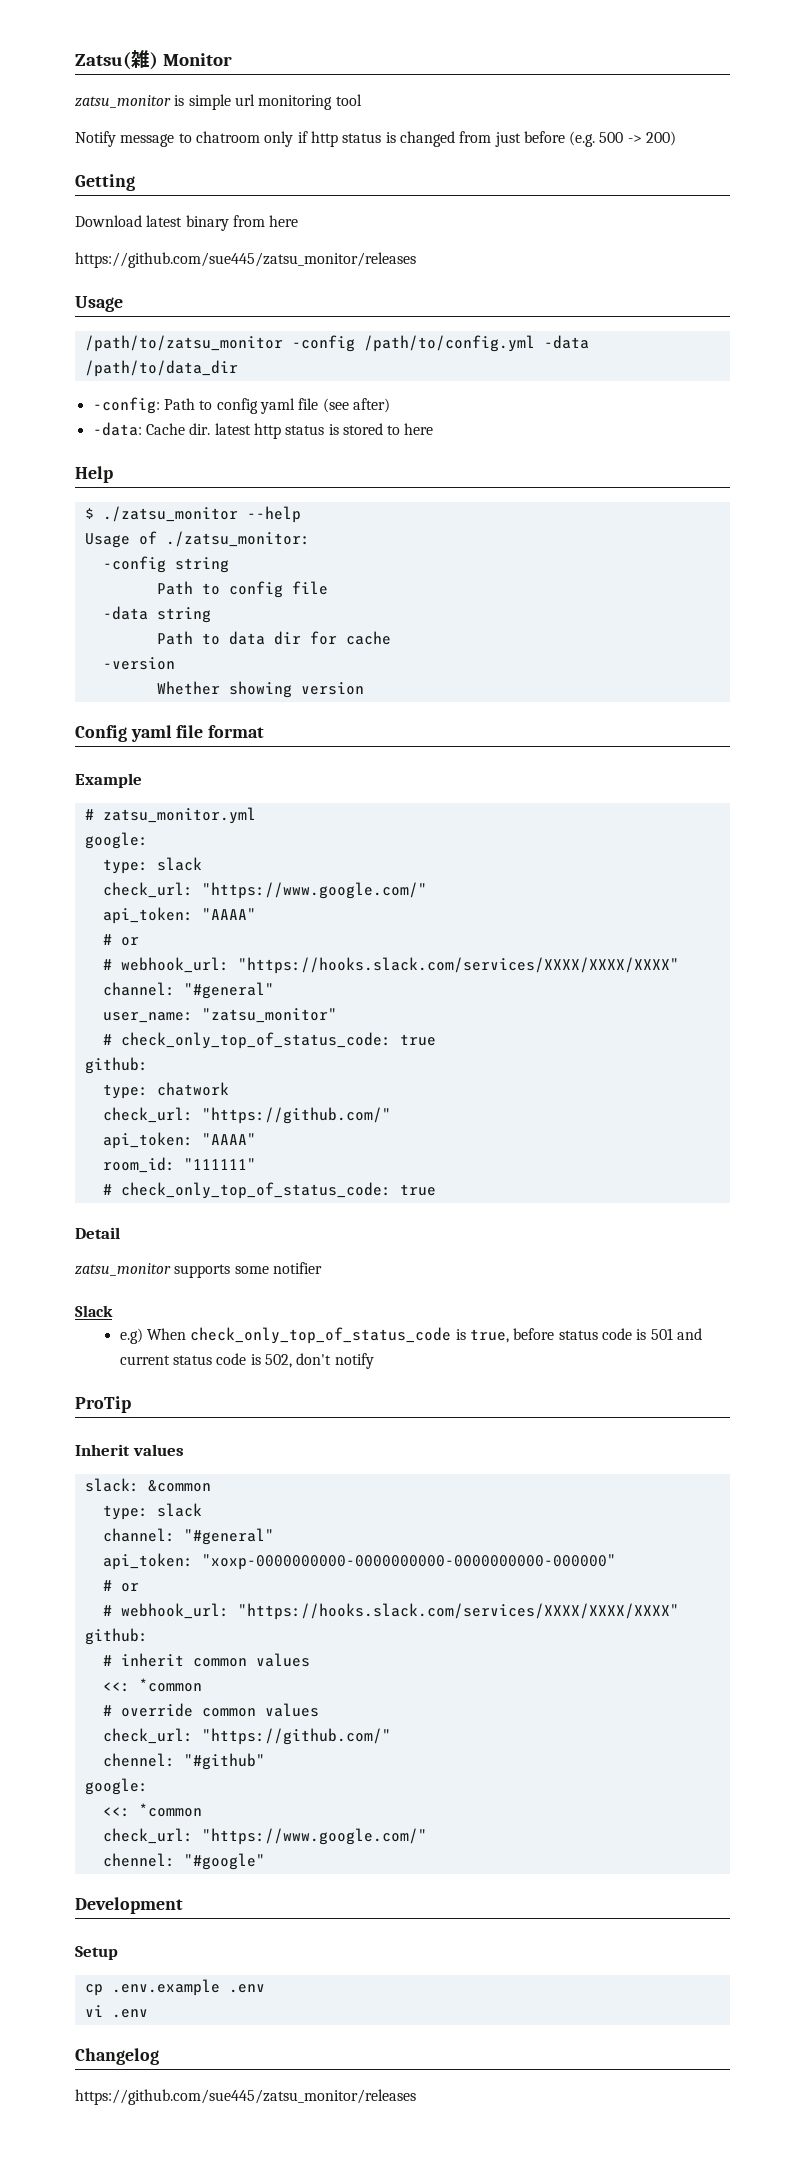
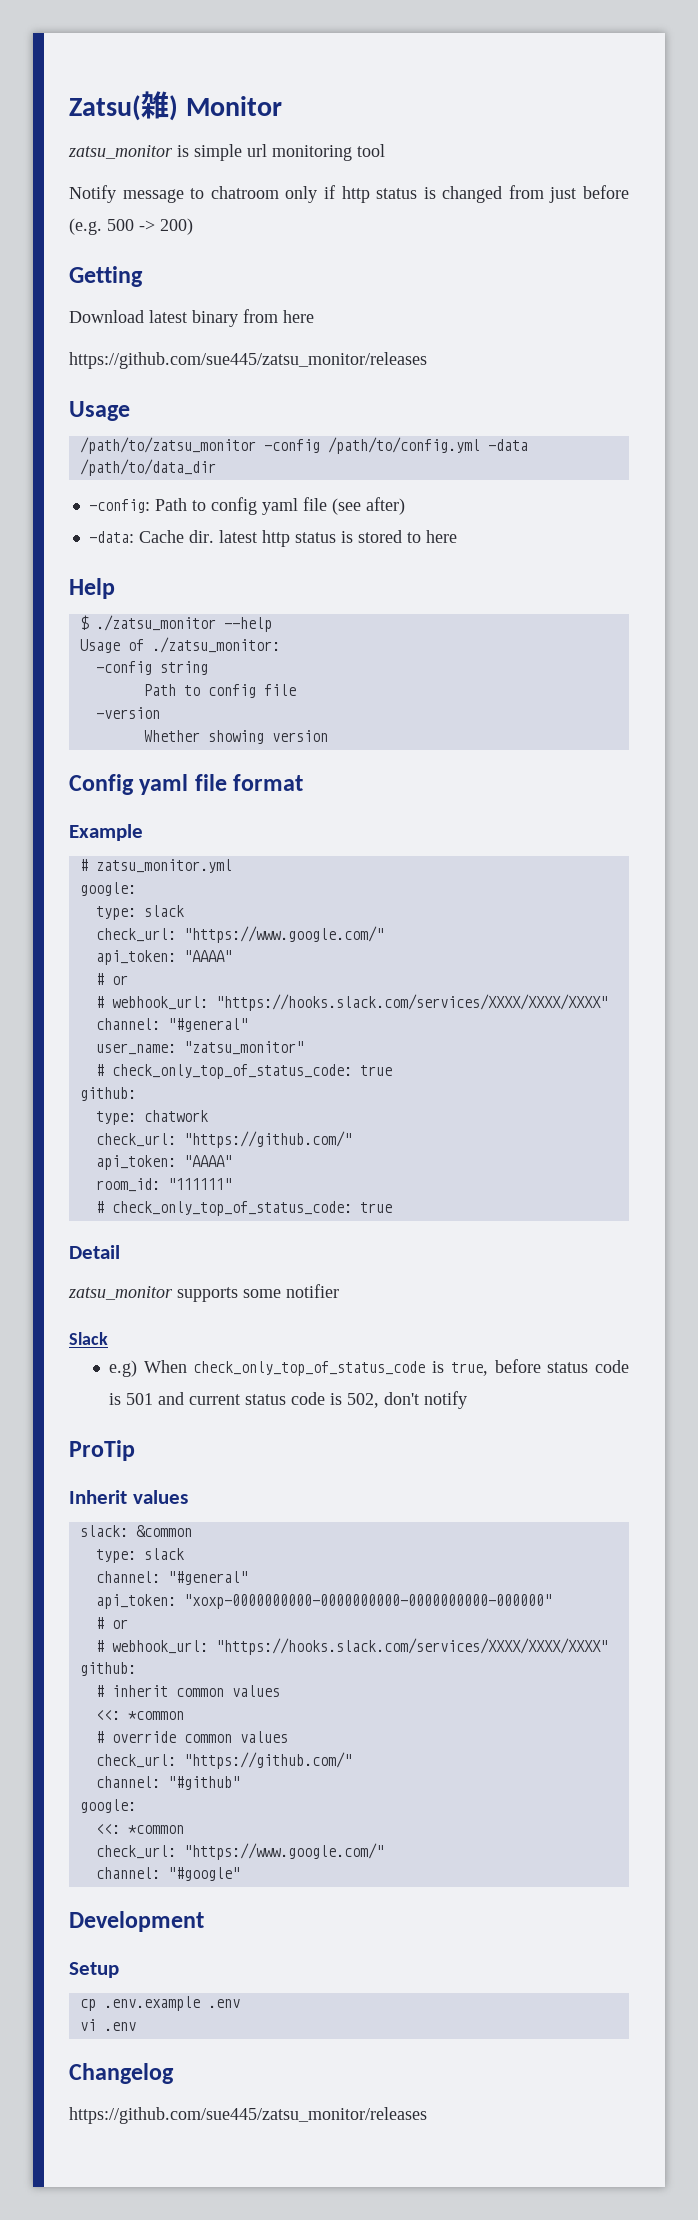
- -data string
- Path to data dir for cache
- chennel: "#github"
+ channel: "#github"
- chennel: "#google"
+ channel: "#google"

